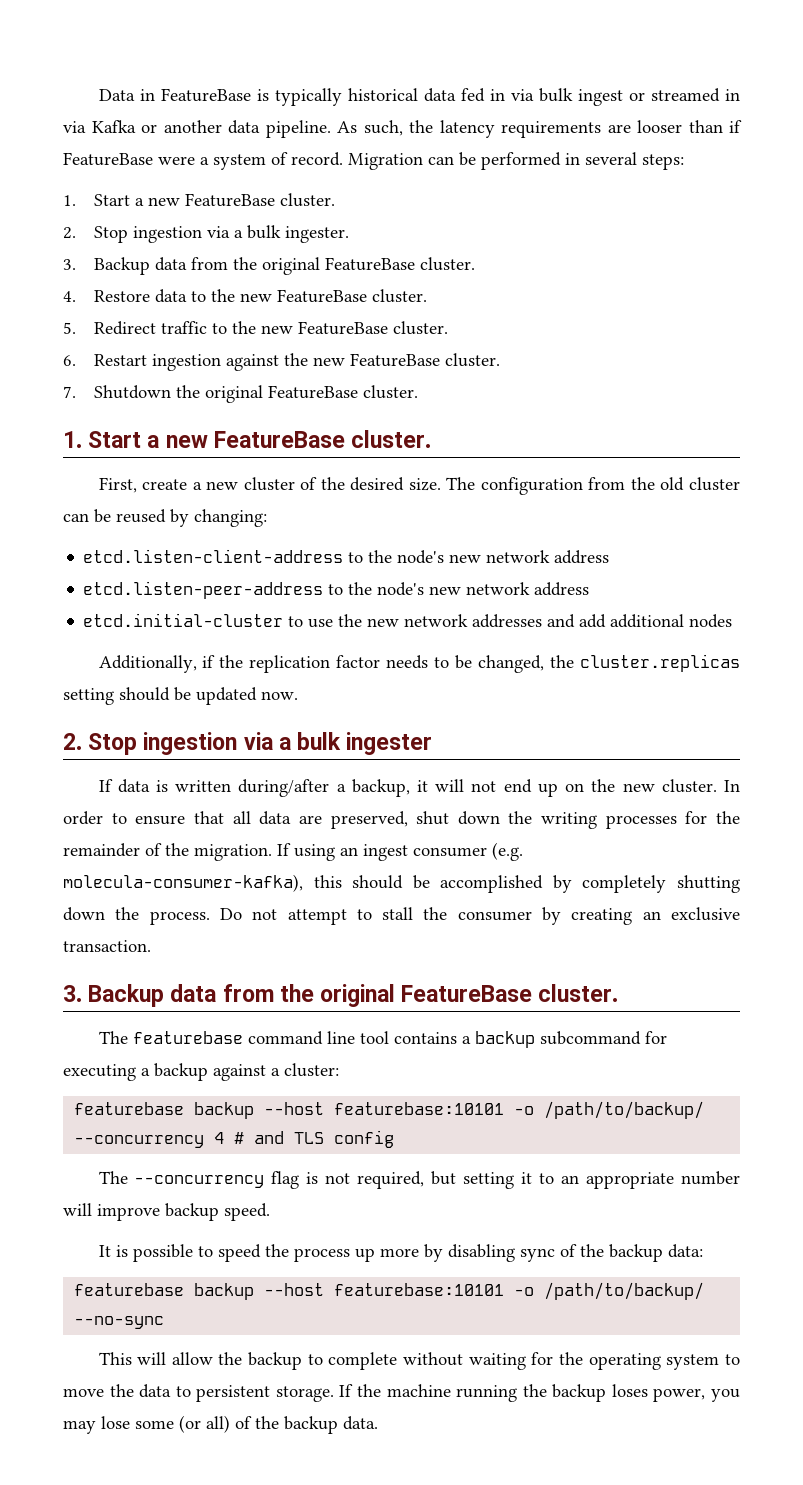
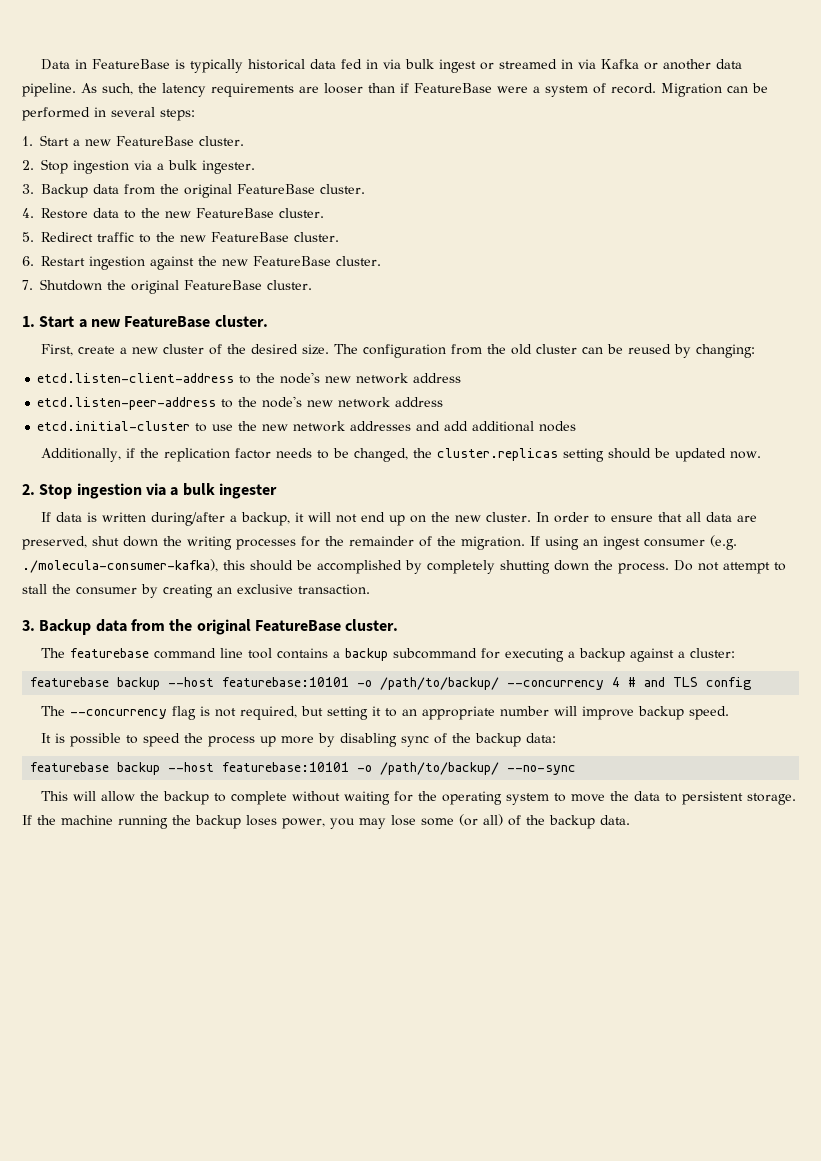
- If using an ingest consumer (e.g. molecula-consumer-kafka), this should be accomplished by completely shutting down the process.
+ If using an ingest consumer (e.g. ./molecula-consumer-kafka), this should be accomplished by completely shutting down the process.

